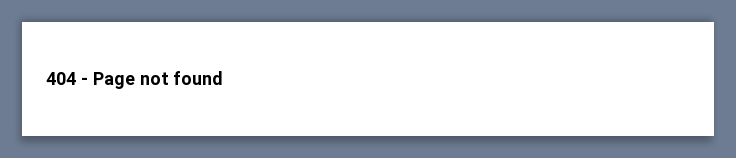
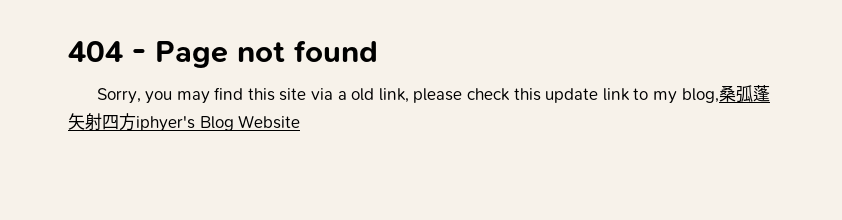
+ Sorry, you may find this site via a old link, please check this update link to my blog,桑弧蓬矢射四方iphyer's Blog Website

